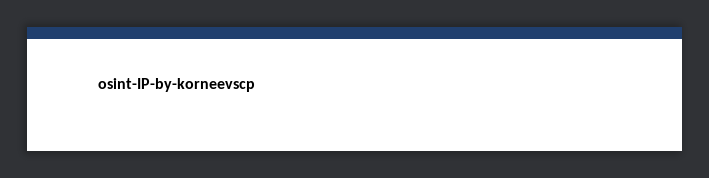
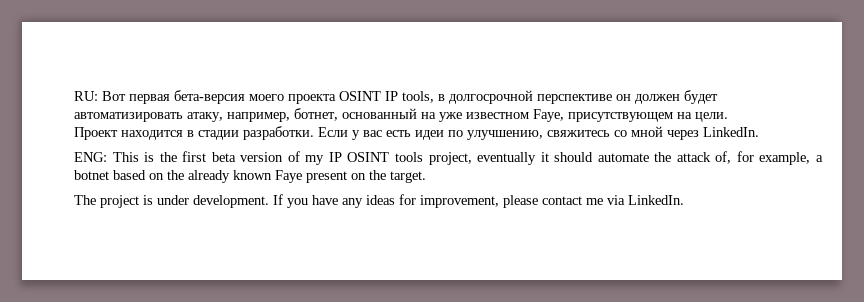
- osint-IP-by-korneevscp
+ RU: Вот первая бета-версия моего проекта OSINT IP tools, в долгосрочной перспективе он должен будет автоматизировать атаку, например, ботнет, основанный на уже известном Faye, присутствующем на цели.
+ Проект находится в стадии разработки. Если у вас есть идеи по улучшению, свяжитесь со мной через LinkedIn.
+ ENG: This is the first beta version of my IP OSINT tools project, eventually it should automate the attack of, for example, a botnet based on the already known Faye present on the target.
+ The project is under development. If you have any ideas for improvement, please contact me via LinkedIn.

